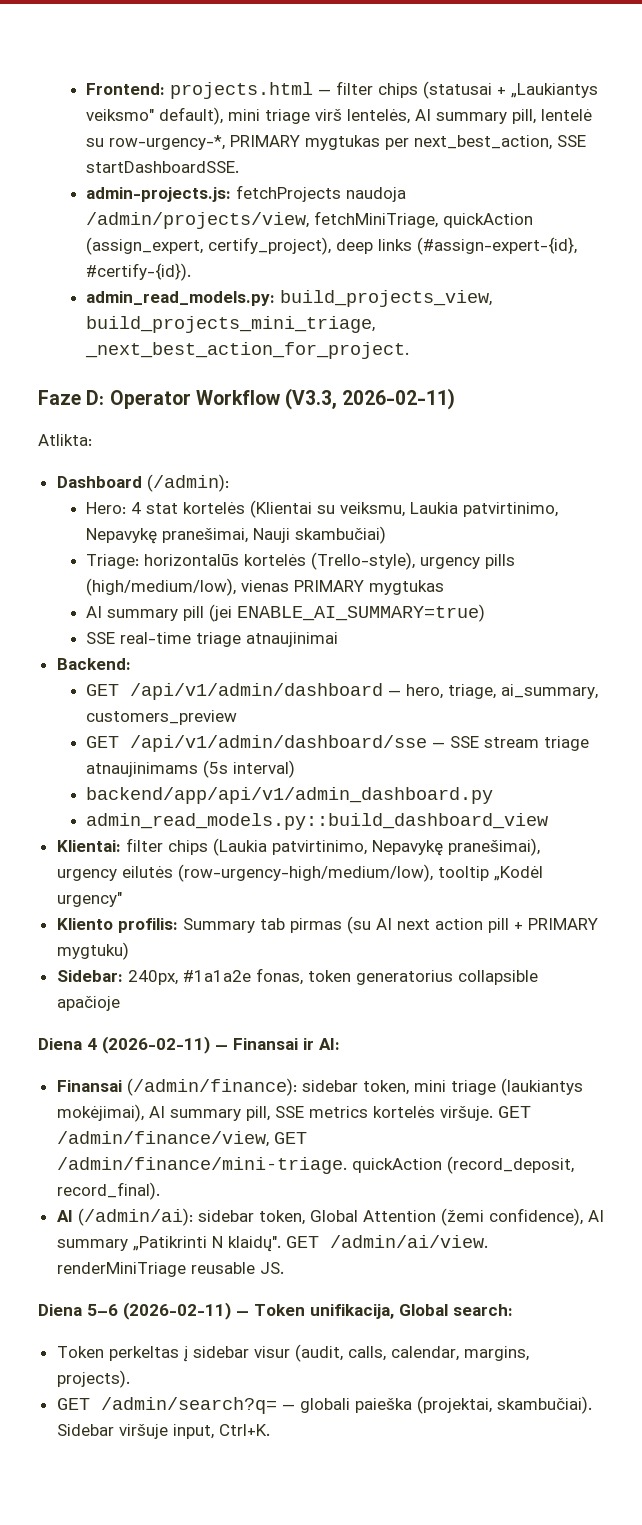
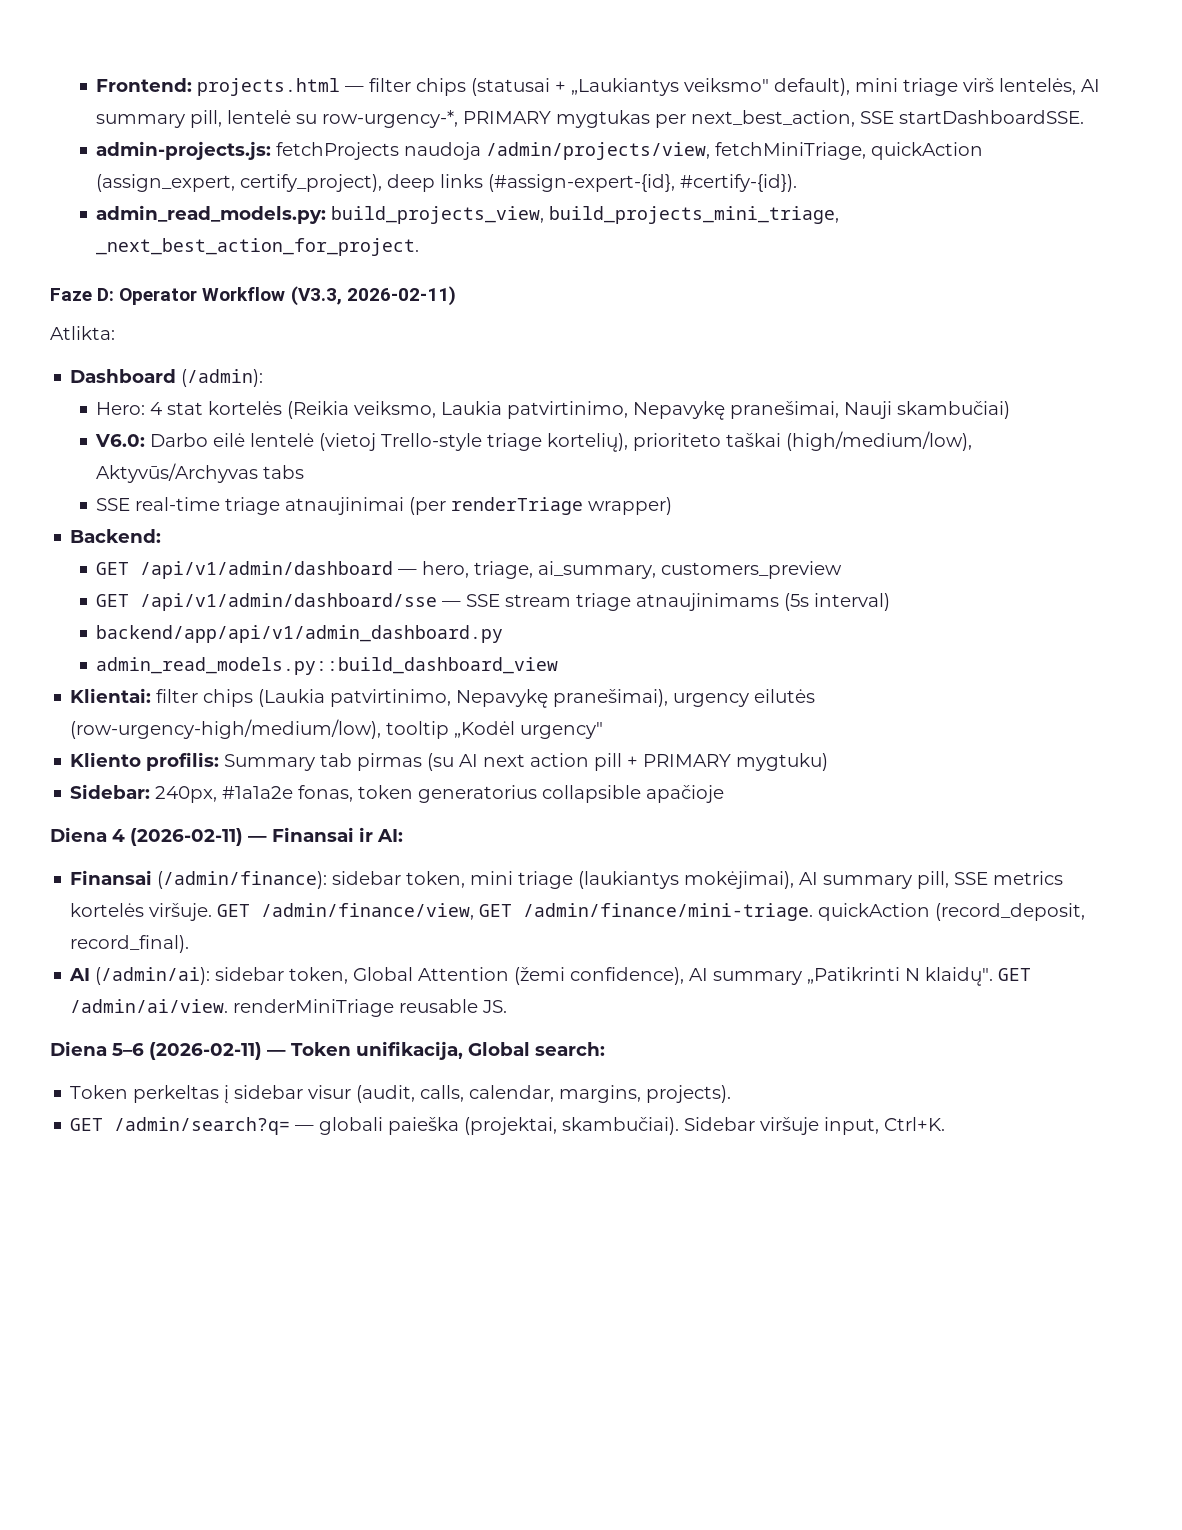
- Hero: 4 stat kortelės (Klientai su veiksmu, Laukia patvirtinimo, Nepavykę pranešimai, Nauji skambučiai)
+ Hero: 4 stat kortelės (Reikia veiksmo, Laukia patvirtinimo, Nepavykę pranešimai, Nauji skambučiai)
- Triage: horizontalūs kortelės (Trello-style), urgency pills (high/medium/low), vienas PRIMARY mygtukas
- AI summary pill (jei ENABLE_AI_SUMMARY=true)
+ V6.0: Darbo eilė lentelė (vietoj Trello-style triage kortelių), prioriteto taškai (high/medium/low), Aktyvūs/Archyvas tabs
- SSE real-time triage atnaujinimai
+ SSE real-time triage atnaujinimai (per renderTriage wrapper)

